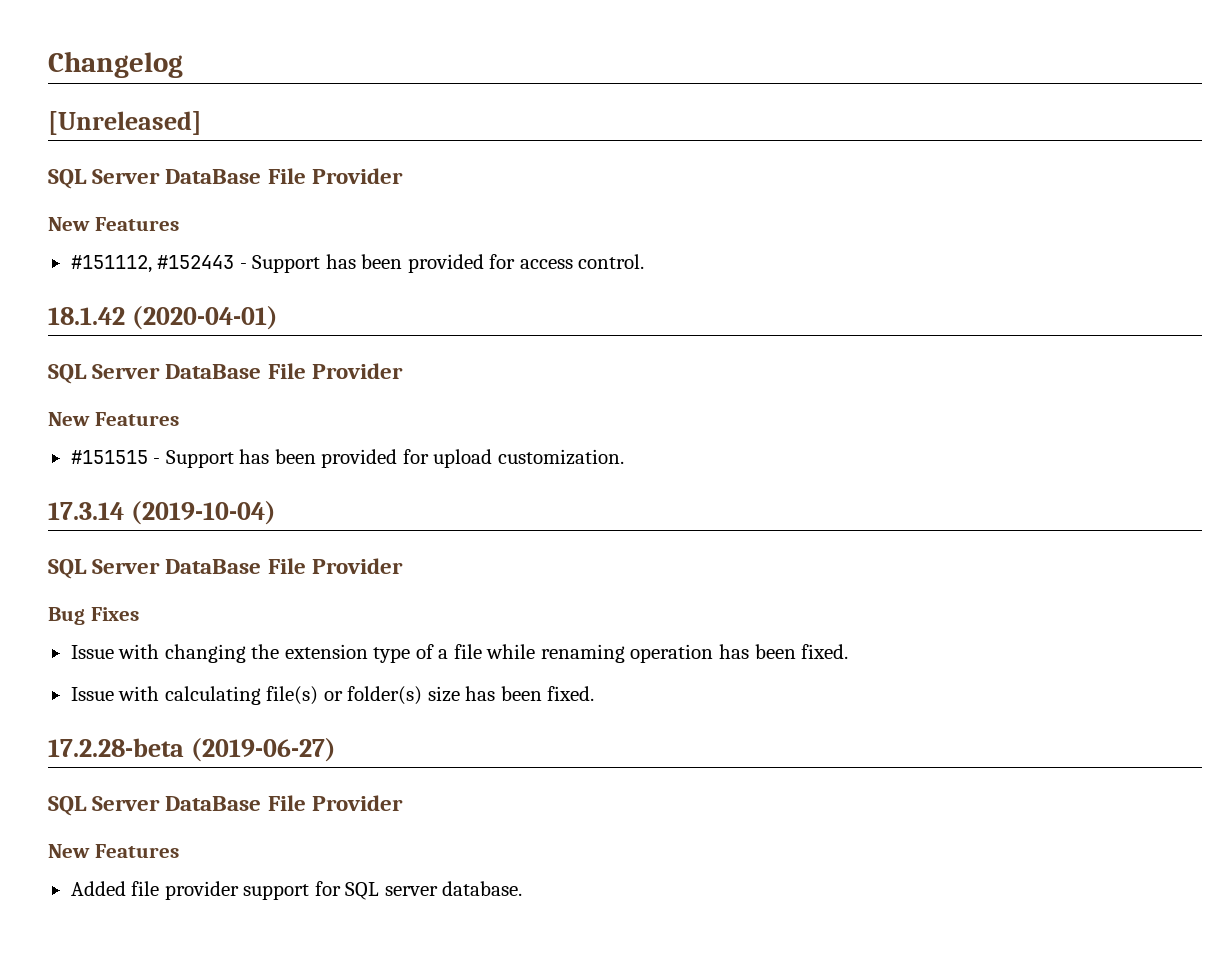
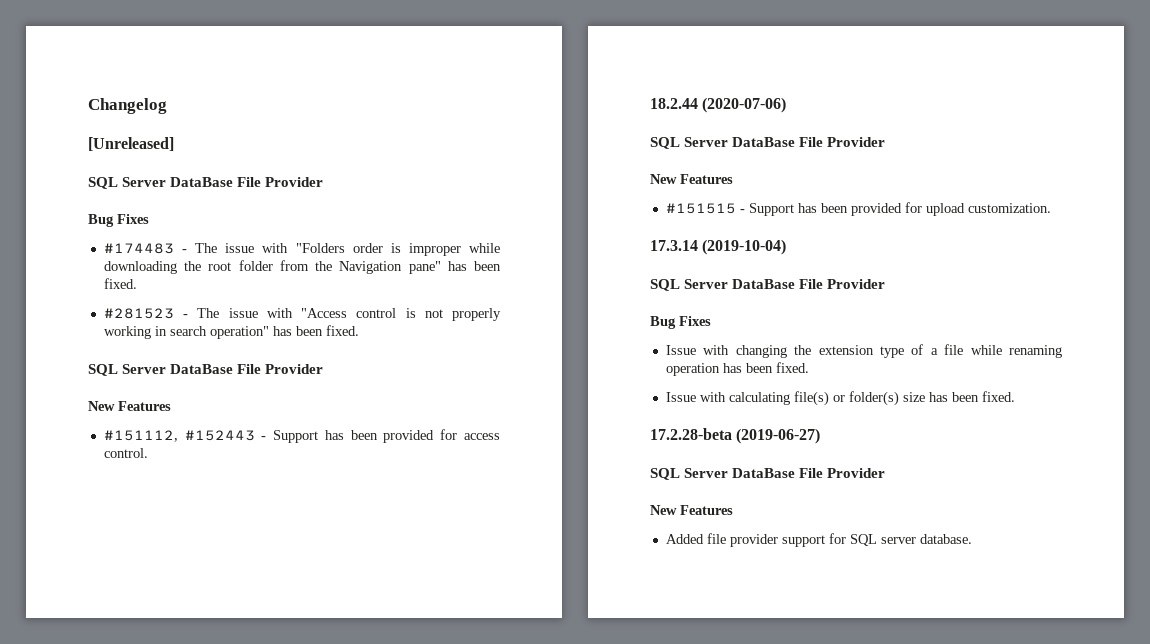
  [Unreleased]
+ SQL Server DataBase File Provider
+ Bug Fixes
+ #174483 - The issue with "Folders order is improper while downloading the root folder from the Navigation pane" has been fixed.
+ #281523 - The issue with "Access control is not properly working in search operation" has been fixed.
- 18.1.42 (2020-04-01)
+ 18.2.44 (2020-07-06)

